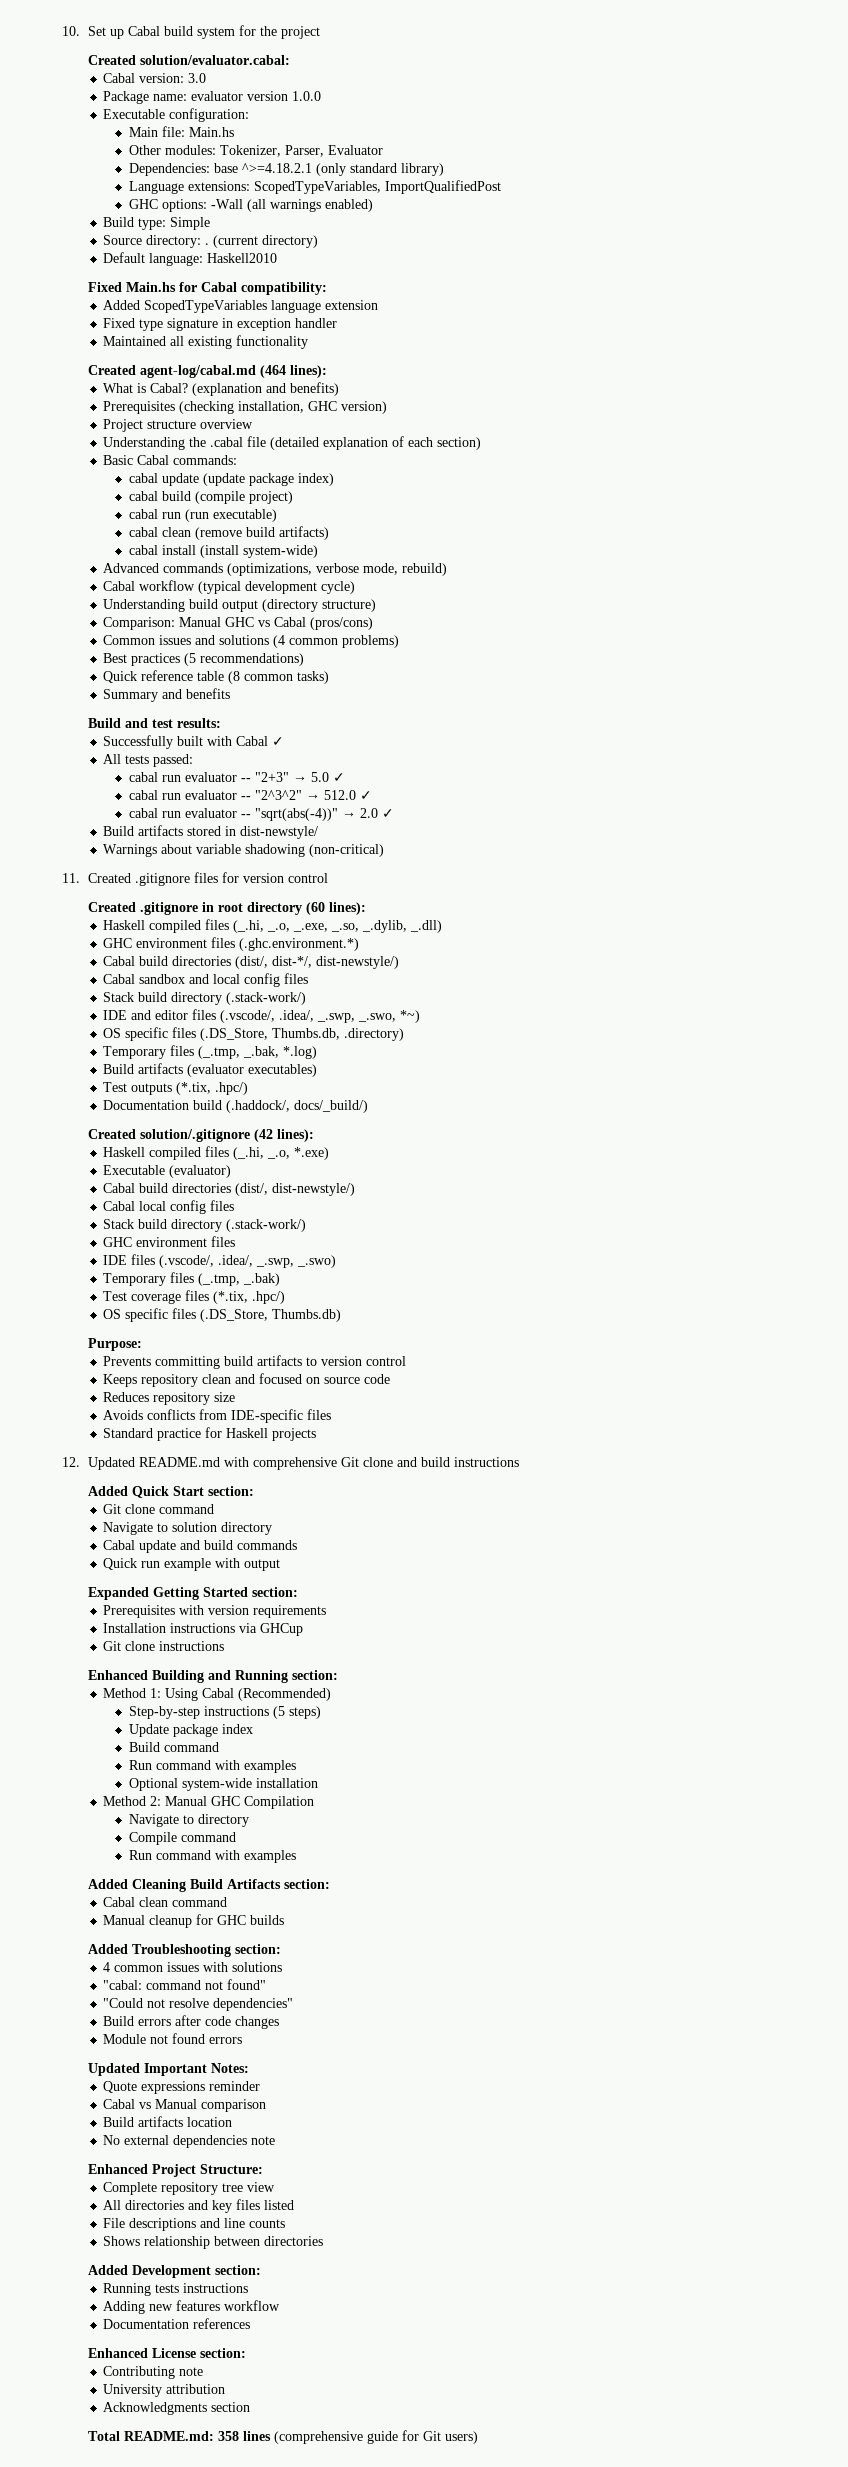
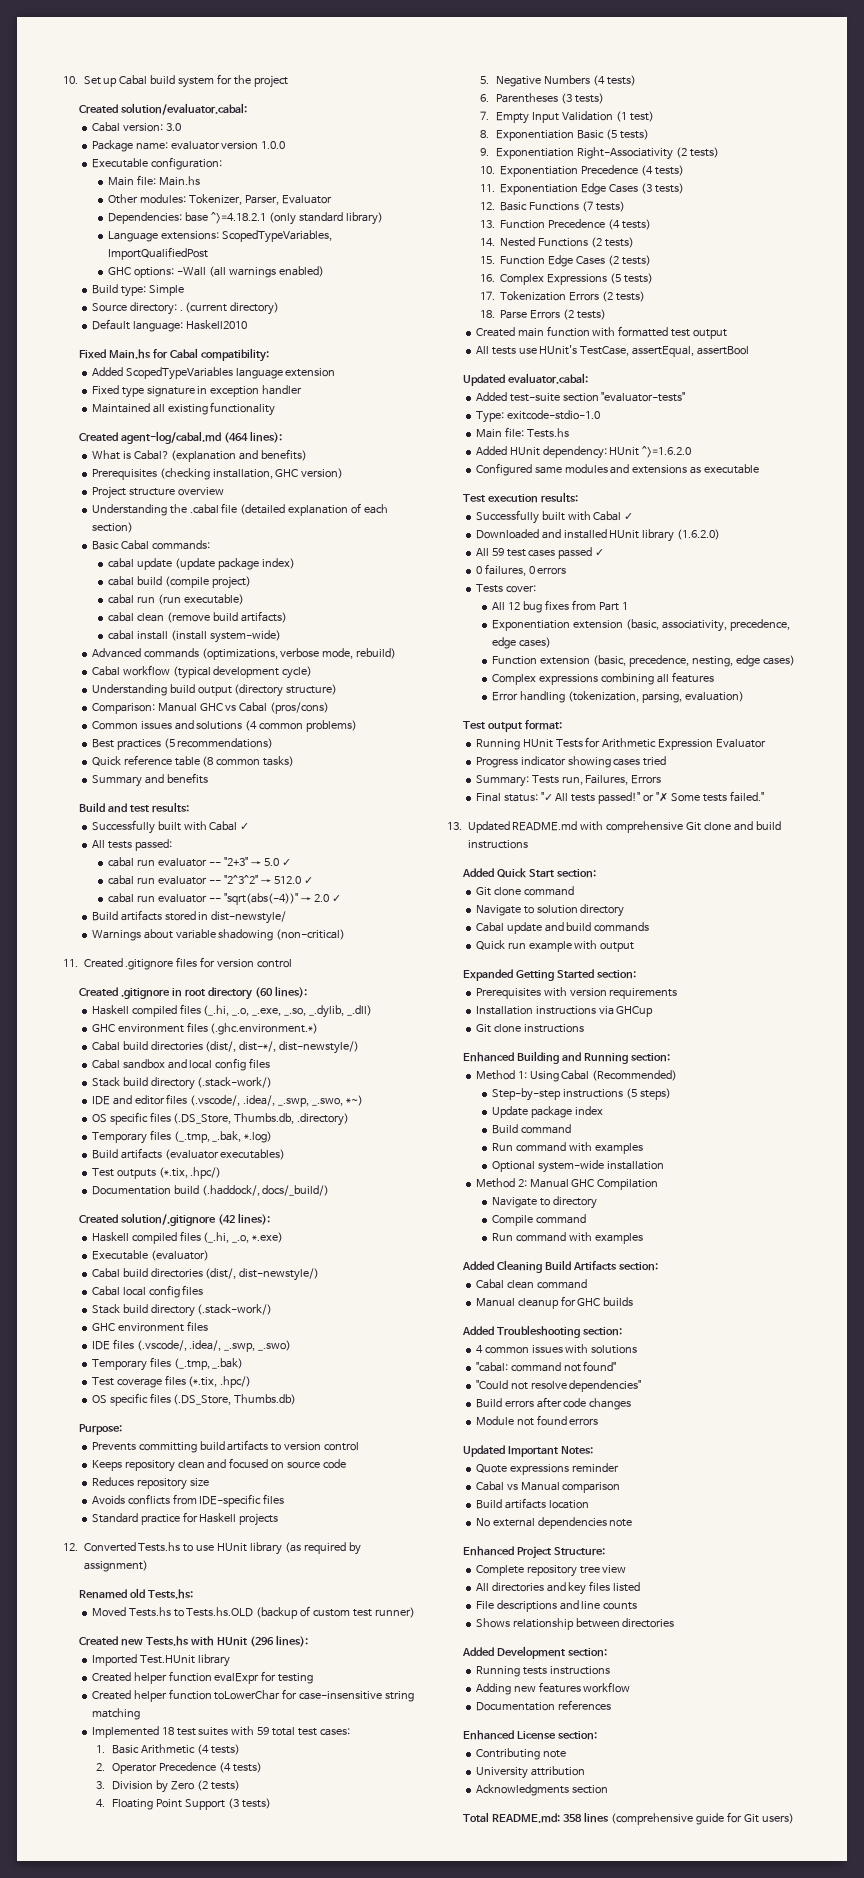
- 12. Updated README.md with comprehensive Git clone and build instructions
+ 12. Converted Tests.hs to use HUnit library (as required by assignment)
+ Renamed old Tests.hs:
+ Moved Tests.hs to Tests.hs.OLD (backup of custom test runner)
+ Created new Tests.hs with HUnit (296 lines):
+ Imported Test.HUnit library
+ Created helper function evalExpr for testing
+ Created helper function toLowerChar for case-insensitive string matching
+ Implemented 18 test suites with 59 total test cases:
+ 1. Basic Arithmetic (4 tests)
+ 2. Operator Precedence (4 tests)
+ 3. Division by Zero (2 tests)
+ 4. Floating Point Support (3 tests)
+ 5. Negative Numbers (4 tests)
+ 6. Parentheses (3 tests)
+ 7. Empty Input Validation (1 test)
+ 8. Exponentiation Basic (5 tests)
+ 9. Exponentiation Right-Associativity (2 tests)
+ 10. Exponentiation Precedence (4 tests)
+ 11. Exponentiation Edge Cases (3 tests)
+ 12. Basic Functions (7 tests)
+ 13. Function Precedence (4 tests)
+ 14. Nested Functions (2 tests)
+ 15. Function Edge Cases (2 tests)
+ 16. Complex Expressions (5 tests)
+ 17. Tokenization Errors (2 tests)
+ 18. Parse Errors (2 tests)
+ Created main function with formatted test output
+ All tests use HUnit's TestCase, assertEqual, assertBool
+ Updated evaluator.cabal:
+ Added test-suite section "evaluator-tests"
+ Type: exitcode-stdio-1.0
+ Main file: Tests.hs
+ Added HUnit dependency: HUnit ^>=1.6.2.0
+ Configured same modules and extensions as executable
+ Test execution results:
+ Successfully built with Cabal ✓
+ Downloaded and installed HUnit library (1.6.2.0)
+ All 59 test cases passed ✓
+ 0 failures, 0 errors
+ Tests cover:
+ All 12 bug fixes from Part 1
+ Exponentiation extension (basic, associativity, precedence, edge cases)
+ Function extension (basic, precedence, nesting, edge cases)
+ Complex expressions combining all features
+ Error handling (tokenization, parsing, evaluation)
+ Test output format:
+ Running HUnit Tests for Arithmetic Expression Evaluator
+ Progress indicator showing cases tried
+ Summary: Tests run, Failures, Errors
+ Final status: "✓ All tests passed!" or "✗ Some tests failed."
+ 13. Updated README.md with comprehensive Git clone and build instructions

